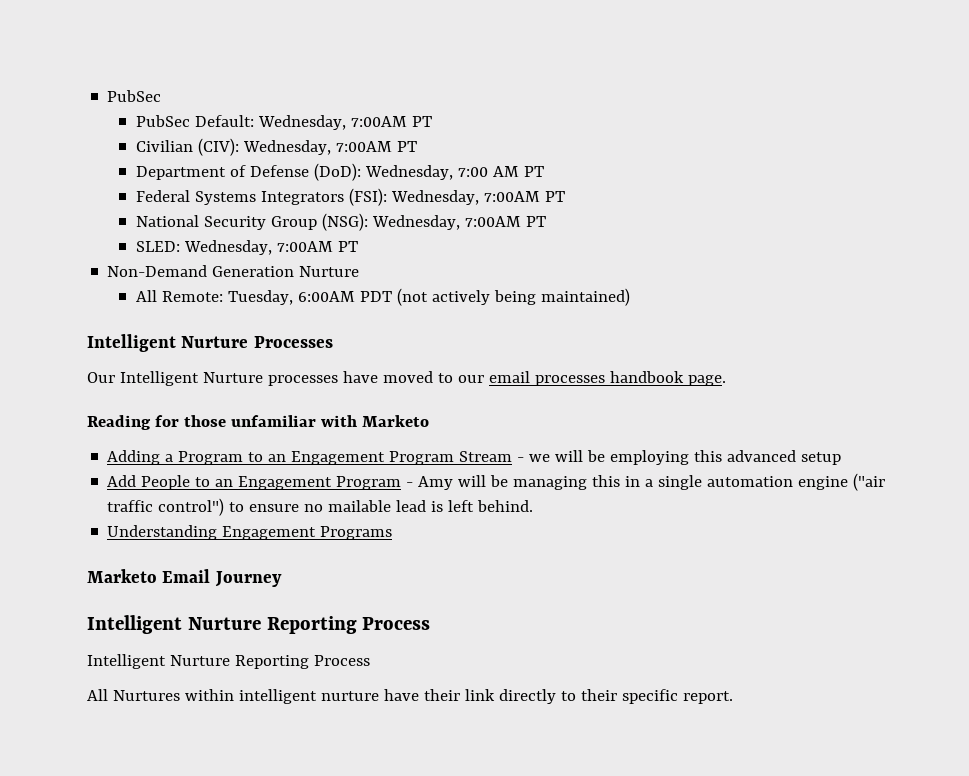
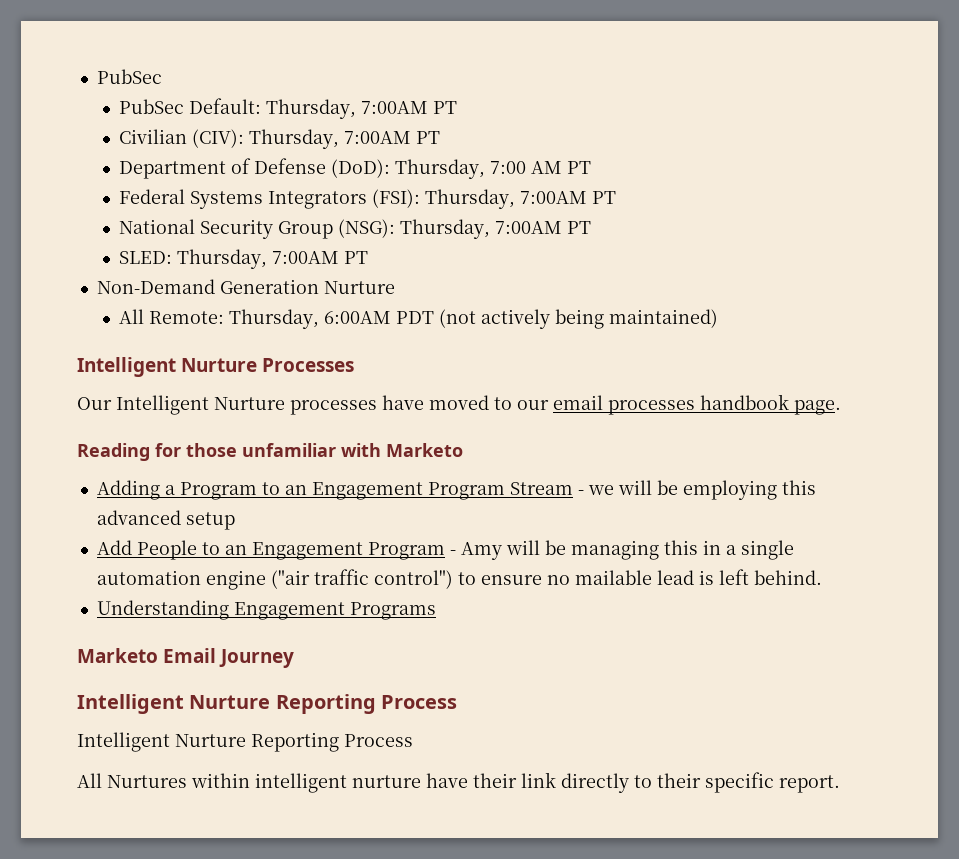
- PubSec Default: Wednesday, 7:00AM PT
+ PubSec Default: Thursday, 7:00AM PT
- Civilian (CIV): Wednesday, 7:00AM PT
+ Civilian (CIV): Thursday, 7:00AM PT
- Department of Defense (DoD): Wednesday, 7:00 AM PT
+ Department of Defense (DoD): Thursday, 7:00 AM PT
- Federal Systems Integrators (FSI): Wednesday, 7:00AM PT
+ Federal Systems Integrators (FSI): Thursday, 7:00AM PT
- National Security Group (NSG): Wednesday, 7:00AM PT
+ National Security Group (NSG): Thursday, 7:00AM PT
- SLED: Wednesday, 7:00AM PT
+ SLED: Thursday, 7:00AM PT
- All Remote: Tuesday, 6:00AM PDT (not actively being maintained)
+ All Remote: Thursday, 6:00AM PDT (not actively being maintained)

